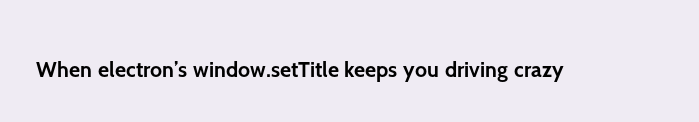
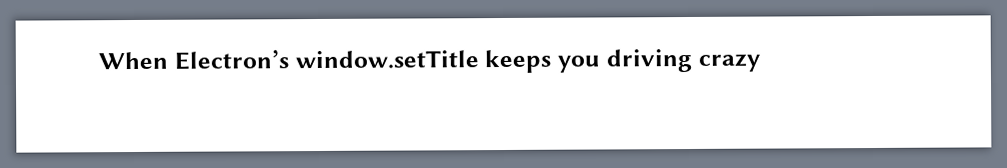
- When electron’s window.setTitle keeps you driving crazy
+ When Electron’s window.setTitle keeps you driving crazy

